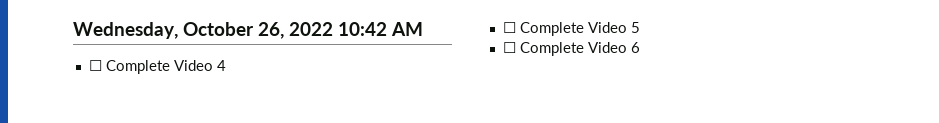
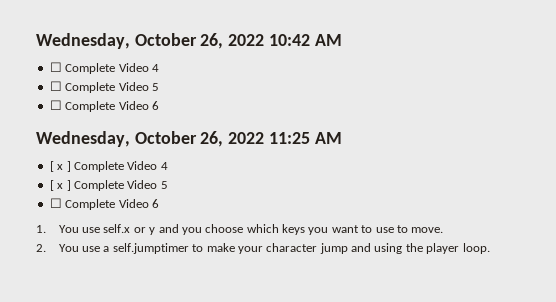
+ Wednesday, October 26, 2022 11:25 AM
+ [ x ] Complete Video 4
+ [ x ] Complete Video 5
+ ☐ Complete Video 6
+ 1. You use self.x or y and you choose which keys you want to use to move.
+ 2. You use a self.jumptimer to make your character jump and using the player loop.

